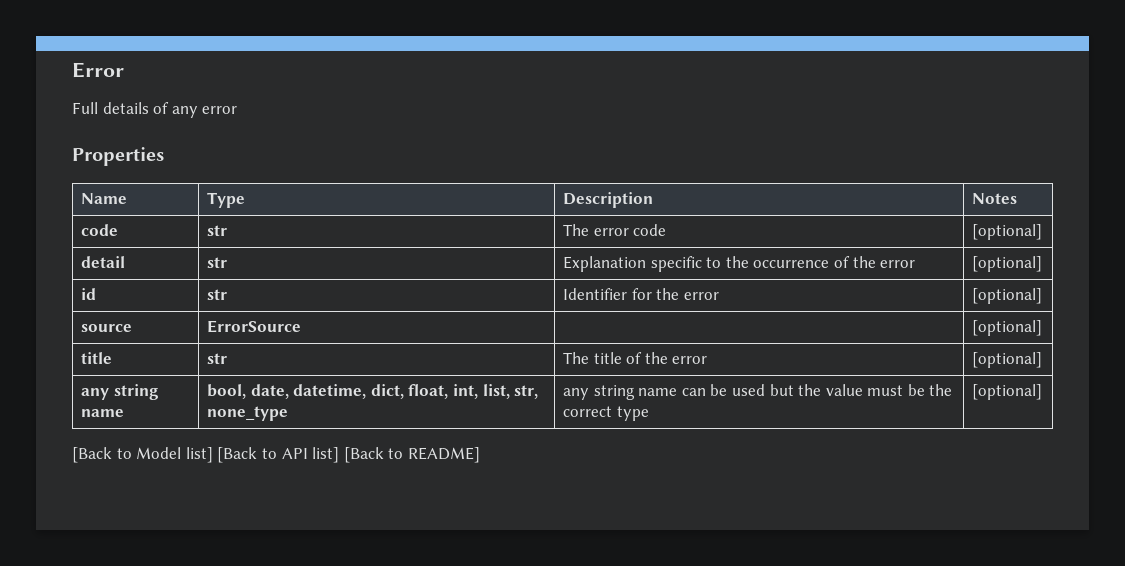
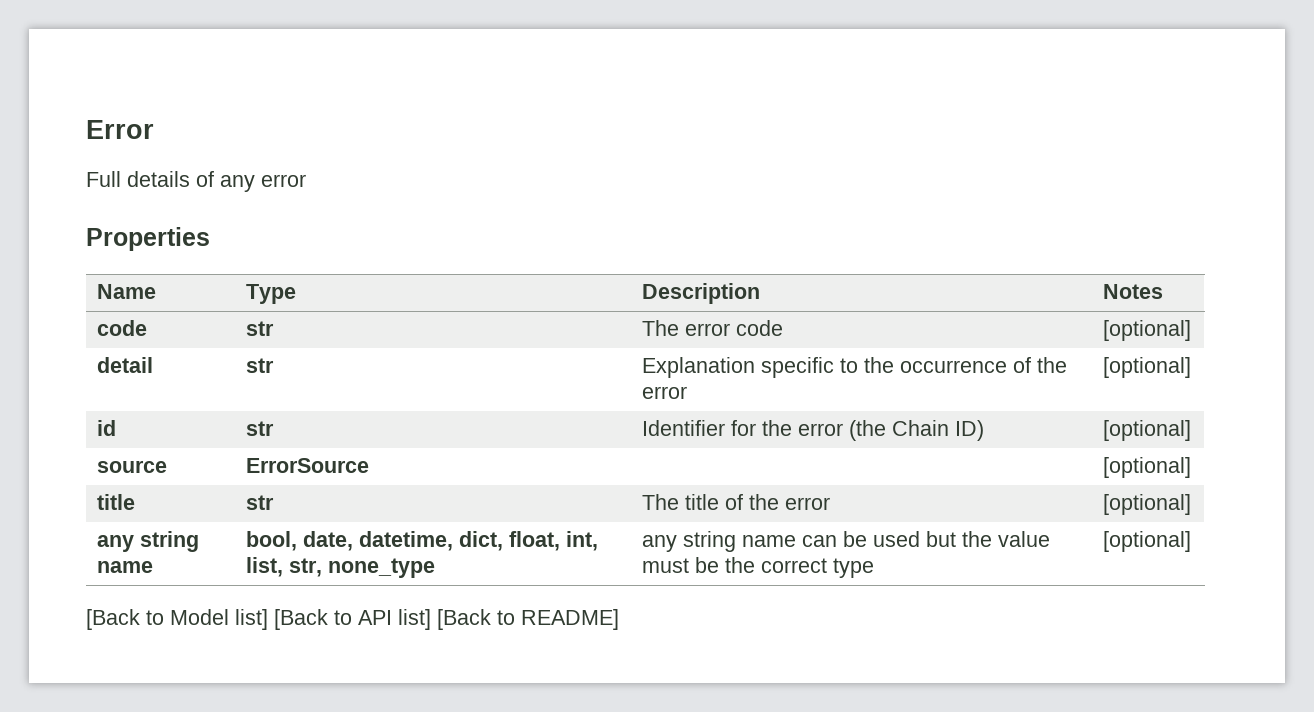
- id | str | Identifier for the error | [optional]
+ id | str | Identifier for the error (the Chain ID) | [optional]

